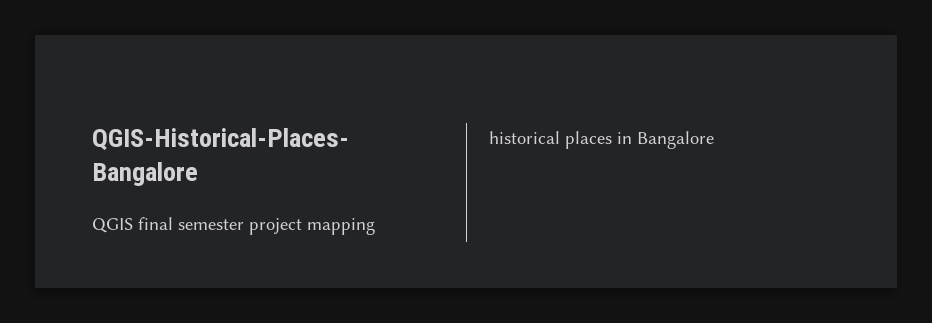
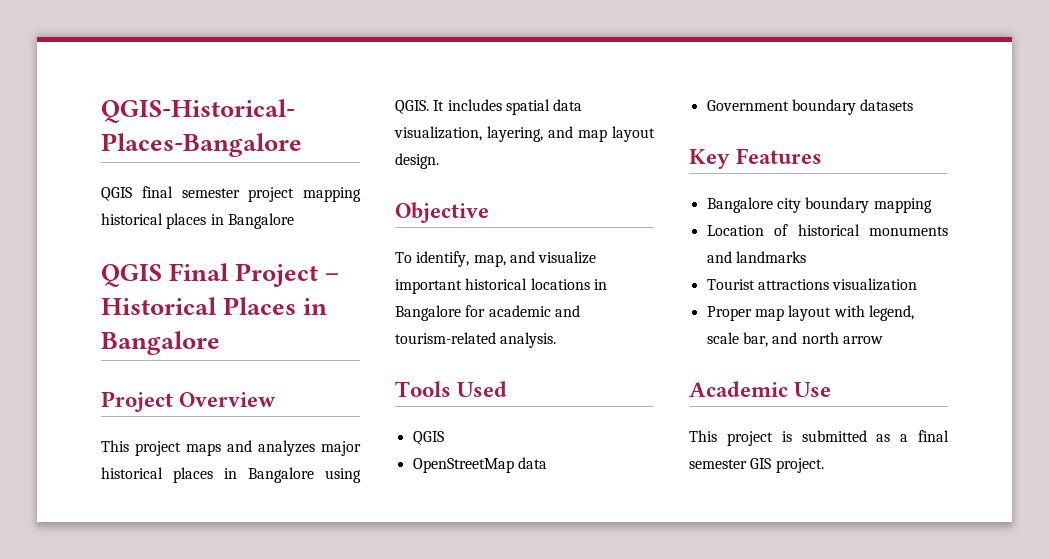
+ QGIS Final Project – Historical Places in Bangalore
+ Project Overview
+ This project maps and analyzes major historical places in Bangalore using QGIS. It includes spatial data visualization, layering, and map layout design.
+ Objective
+ To identify, map, and visualize important historical locations in Bangalore for academic and tourism-related analysis.
+ Tools Used
+ QGIS
+ OpenStreetMap data
+ Government boundary datasets
+ Key Features
+ Bangalore city boundary mapping
+ Location of historical monuments and landmarks
+ Tourist attractions visualization
+ Proper map layout with legend, scale bar, and north arrow
+ Academic Use
+ This project is submitted as a final semester GIS project.

